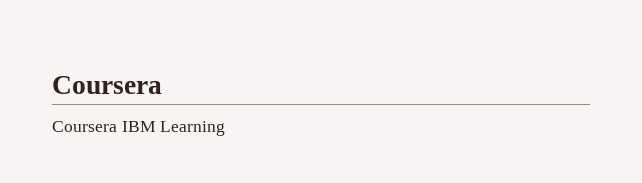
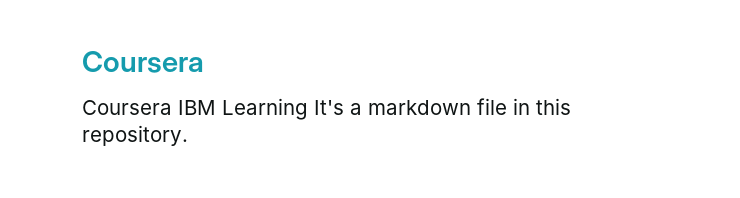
- Coursera IBM Learning
+ Coursera IBM Learning It's a markdown file in this repository.

